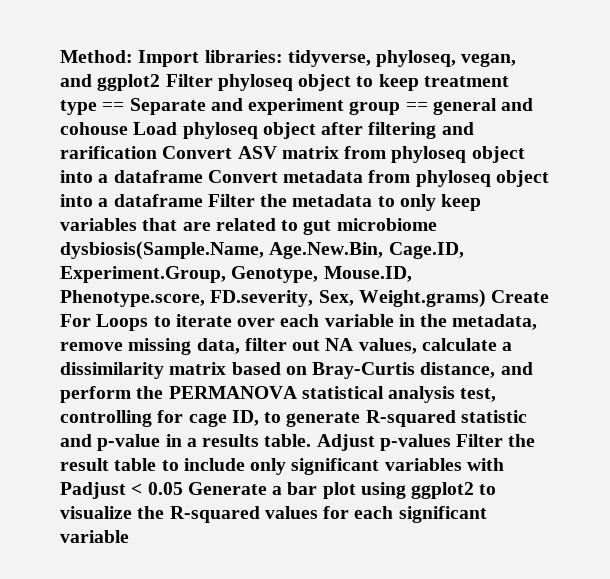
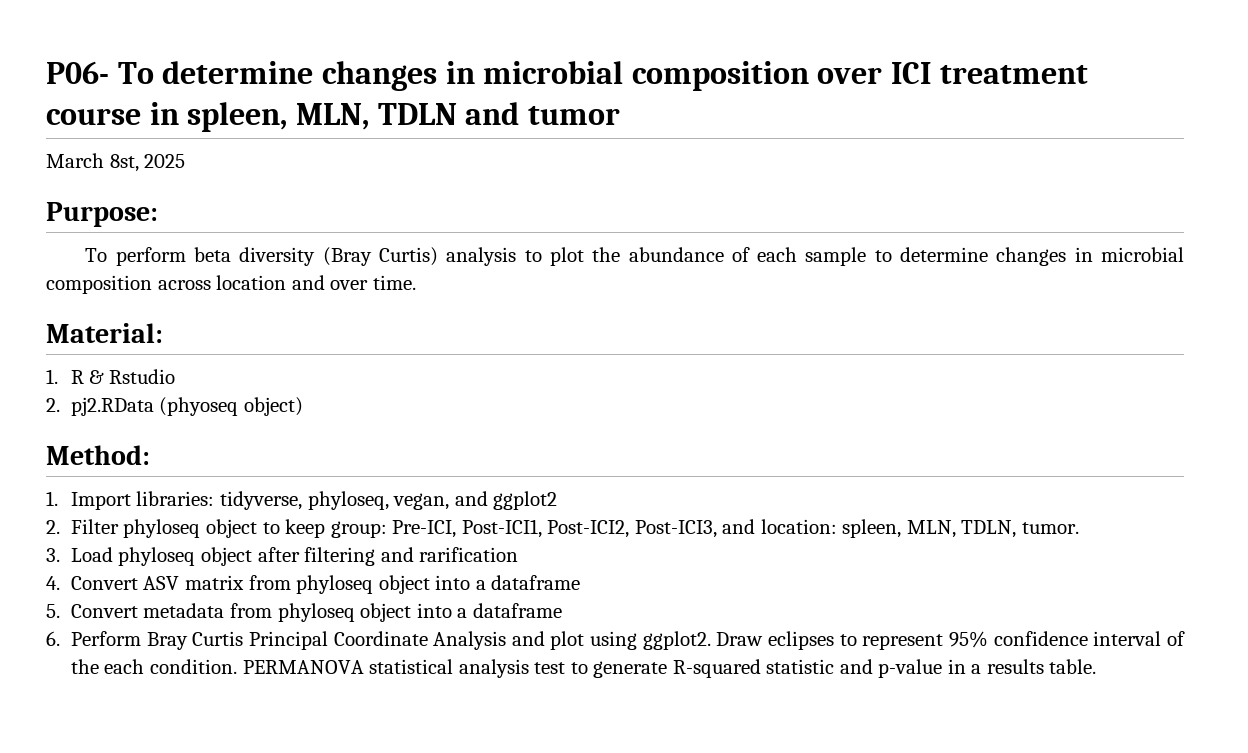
+ P06- To determine changes in microbial composition over ICI treatment course in spleen, MLN, TDLN and tumor
+ March 8st, 2025
+ Purpose:
+ To perform beta diversity (Bray Curtis) analysis to plot the abundance of each sample to determine changes in microbial composition across location and over time.
+ Material:
+ 1. R & Rstudio
+ 2. pj2.RData (phyoseq object)
- Method: Import libraries: tidyverse, phyloseq, vegan, and ggplot2 Filter phyloseq object to keep treatment type == Separate and experiment group == general and cohouse Load phyloseq object after filtering and rarification Convert ASV matrix from phyloseq object into a dataframe Convert metadata from phyloseq object into a dataframe Filter the metadata to only keep variables that are related to gut microbiome dysbiosis(Sample.Name, Age.New.Bin, Cage.ID, Experiment.Group, Genotype, Mouse.ID, Phenotype.score, FD.severity, Sex, Weight.grams) Create For Loops to iterate over each variable in the metadata, remove missing data, filter out NA values, calculate a dissimilarity matrix based on Bray-Curtis distance, and perform the PERMANOVA statistical analysis test, controlling for cage ID, to generate R-squared statistic and p-value in a results table. Adjust p-values Filter the result table to include only significant variables with Padjust < 0.05 Generate a bar plot using ggplot2 to visualize the R-squared values for each significant variable
+ Method:
+ 1. Import libraries: tidyverse, phyloseq, vegan, and ggplot2
+ 2. Filter phyloseq object to keep group: Pre-ICI, Post-ICI1, Post-ICI2, Post-ICI3, and location: spleen, MLN, TDLN, tumor.
+ 3. Load phyloseq object after filtering and rarification
+ 4. Convert ASV matrix from phyloseq object into a dataframe
+ 5. Convert metadata from phyloseq object into a dataframe
+ 6. Perform Bray Curtis Principal Coordinate Analysis and plot using ggplot2. Draw eclipses to represent 95% confidence interval of the each condition. PERMANOVA statistical analysis test to generate R-squared statistic and p-value in a results table.

